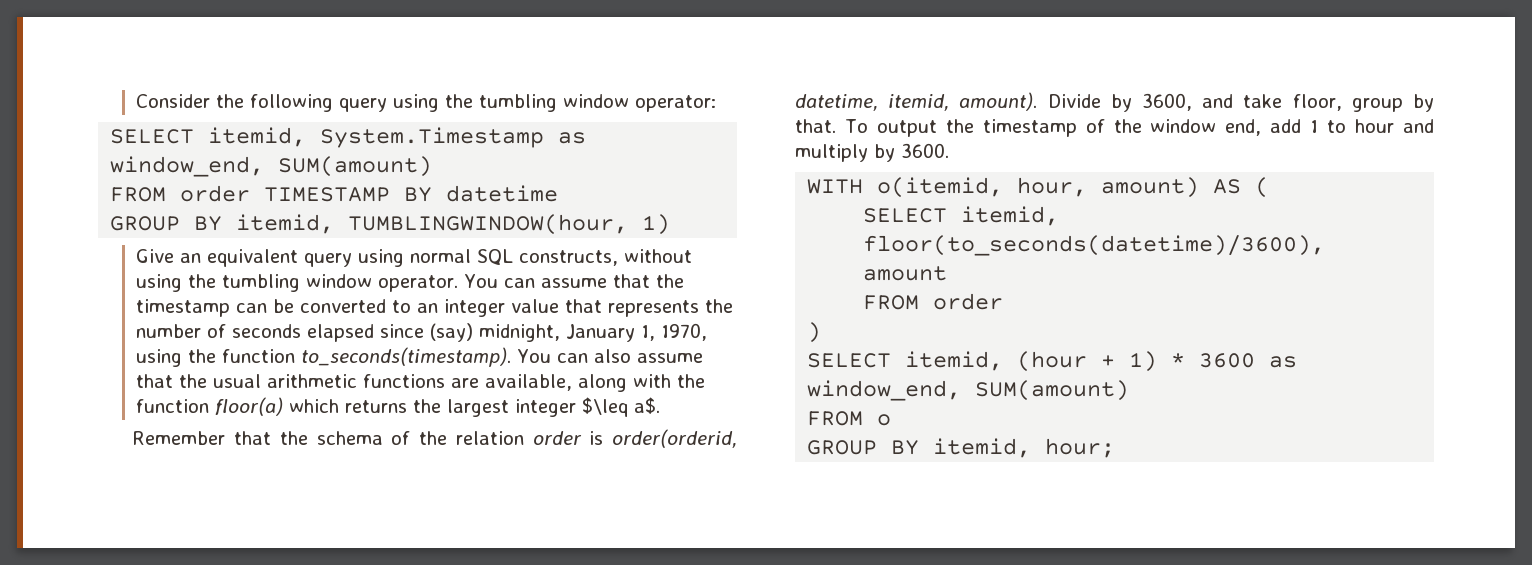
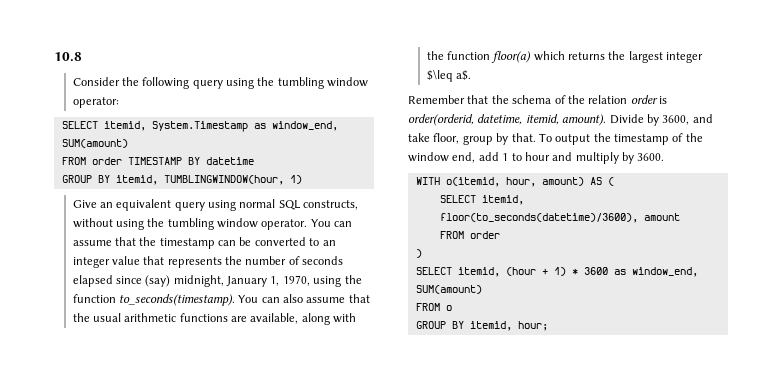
+ 10.8

